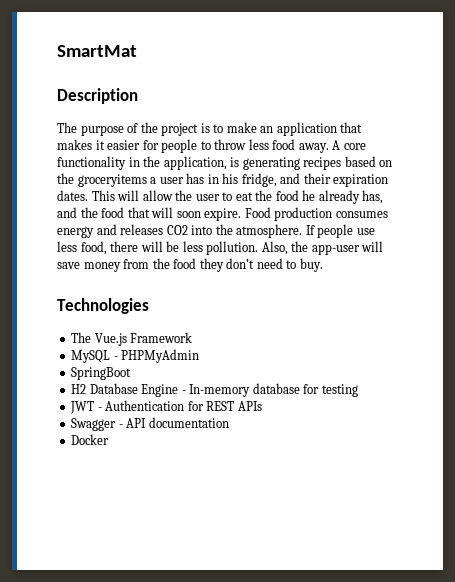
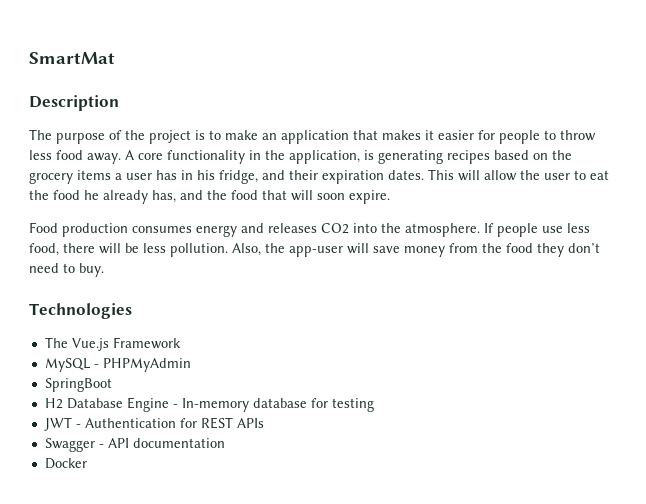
- A core functionality in the application, is generating recipes based on the groceryitems a user has in his fridge, and their expiration dates.
+ A core functionality in the application, is generating recipes based on the grocery items a user has in his fridge, and their expiration dates.
- This will allow the user to eat the food he already has, and the food that will soon expire. Food production consumes energy and releases CO2 into the atmosphere.
+ This will allow the user to eat the food he already has, and the food that will soon expire.
+ Food production consumes energy and releases CO2 into the atmosphere.

